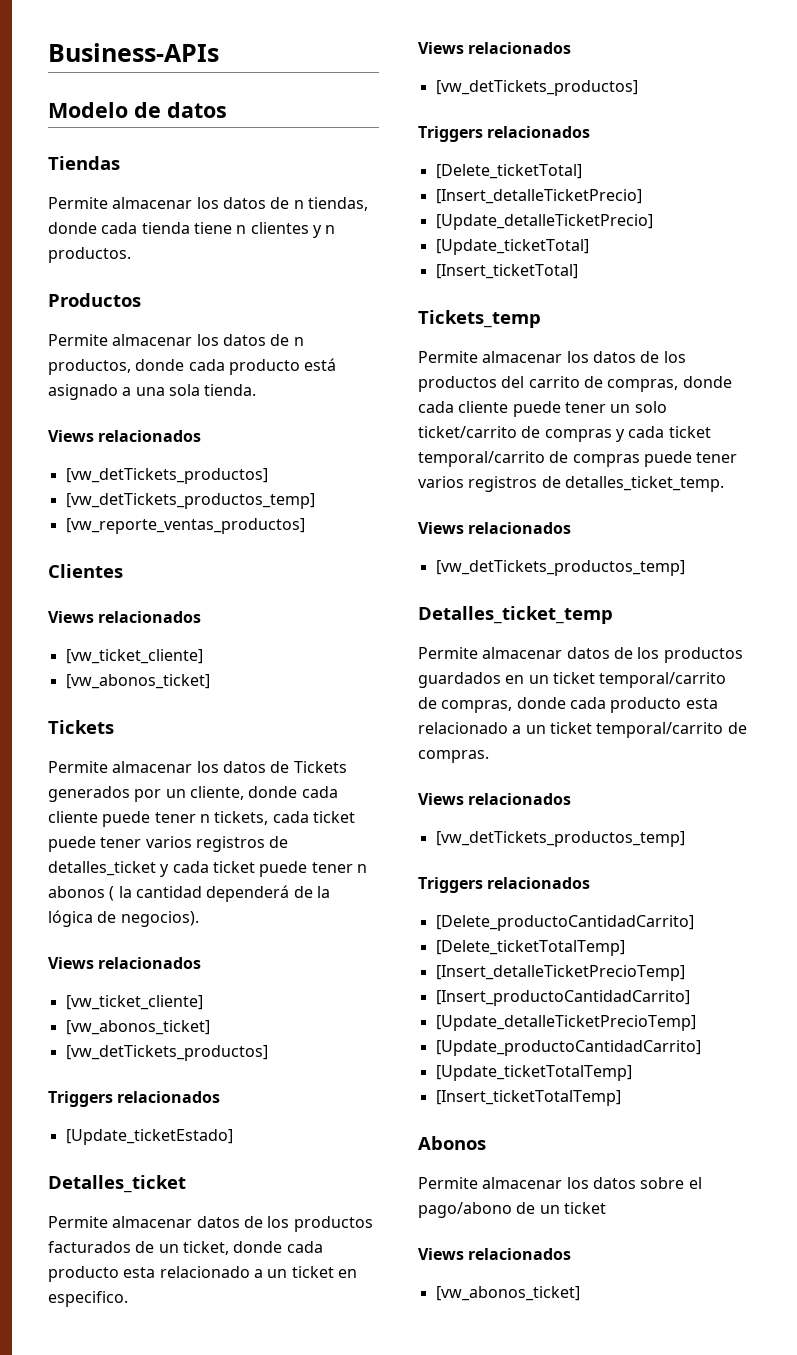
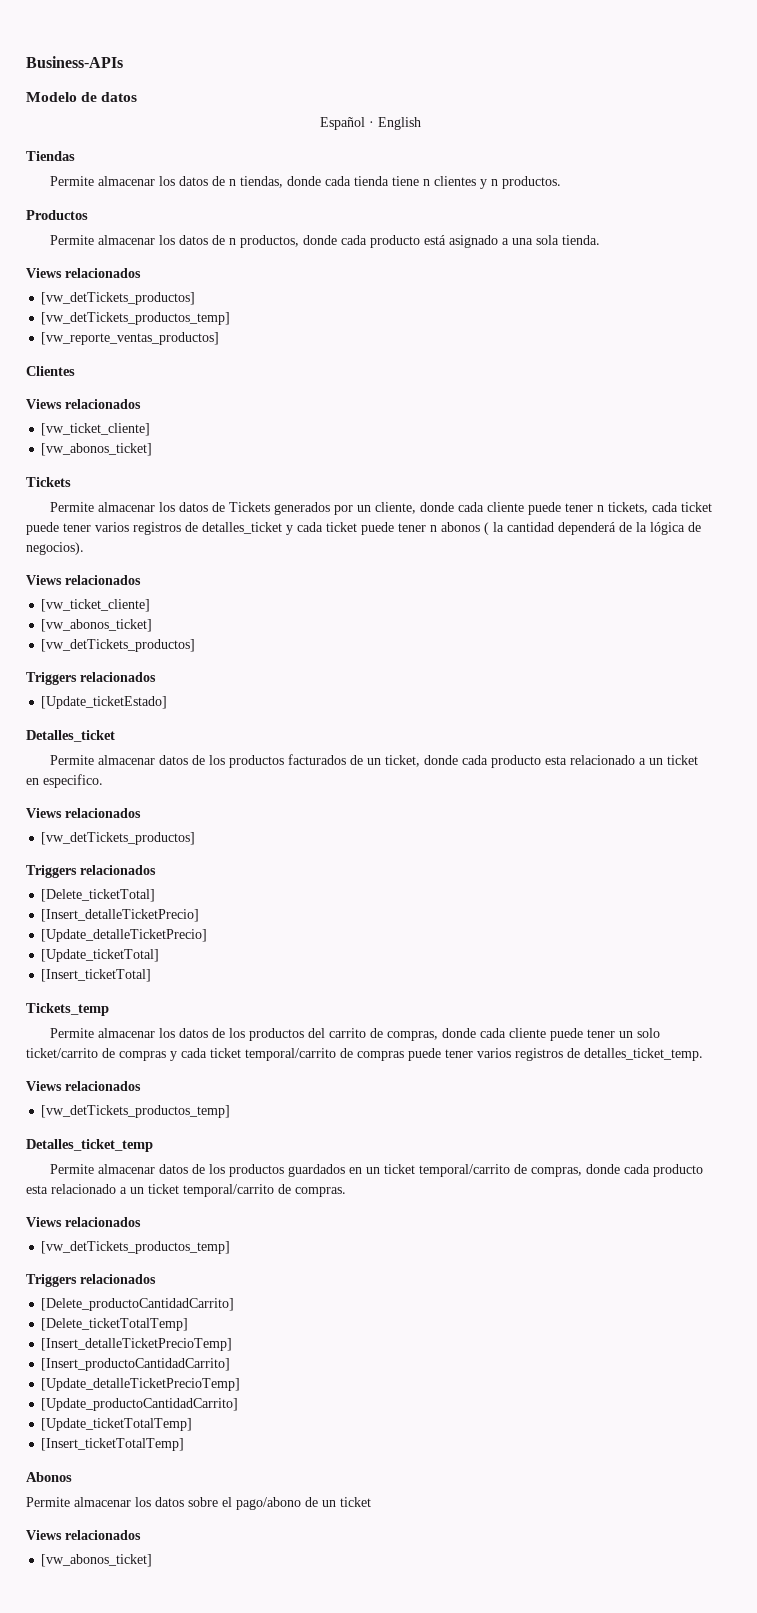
+ Español · English

